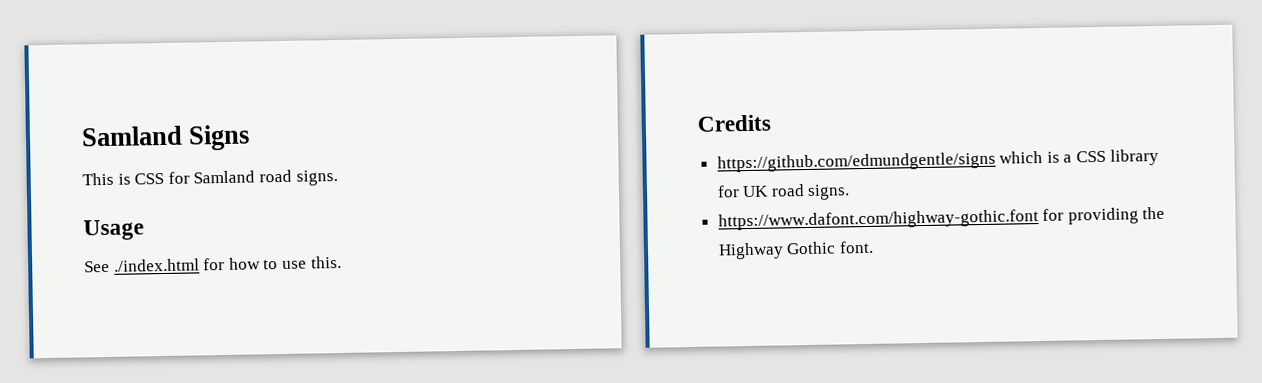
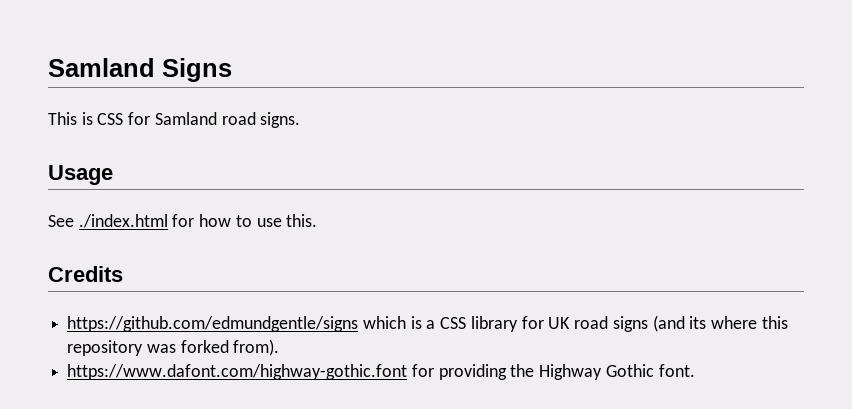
- https://github.com/edmundgentle/signs which is a CSS library for UK road signs.
+ https://github.com/edmundgentle/signs which is a CSS library for UK road signs (and its where this repository was forked from).

